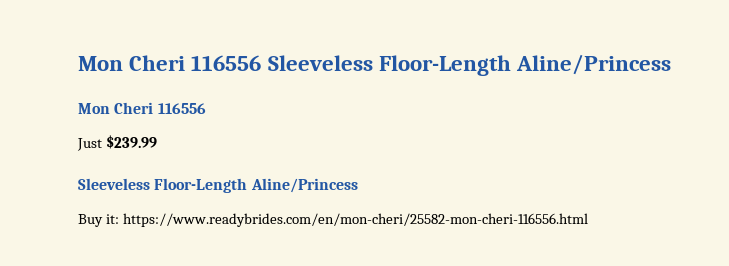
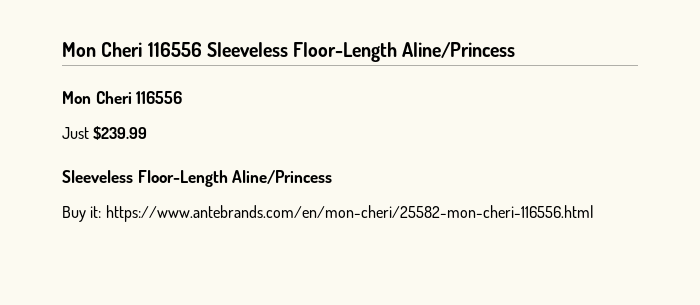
- Buy it: https://www.readybrides.com/en/mon-cheri/25582-mon-cheri-116556.html
+ Buy it: https://www.antebrands.com/en/mon-cheri/25582-mon-cheri-116556.html

